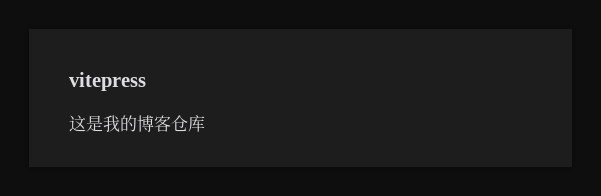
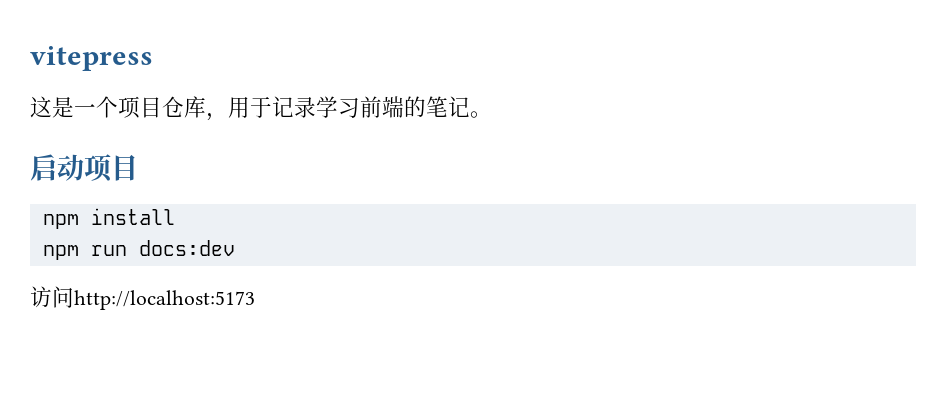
- 这是我的博客仓库
+ 这是一个项目仓库，用于记录学习前端的笔记。
+ 启动项目
+ npm install
+ npm run docs:dev
+ 访问http://localhost:5173

